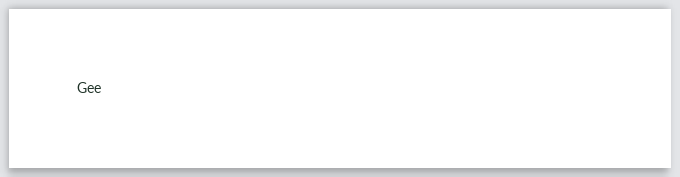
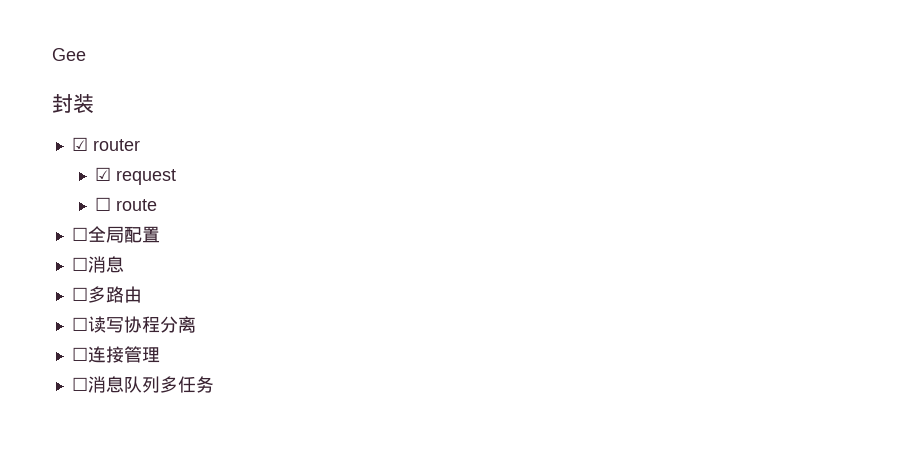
+ 封装
+ ☑ router
+ ☑ request
+ ☐ route
+ ☐全局配置
+ ☐消息
+ ☐多路由
+ ☐读写协程分离
+ ☐连接管理
+ ☐消息队列多任务

